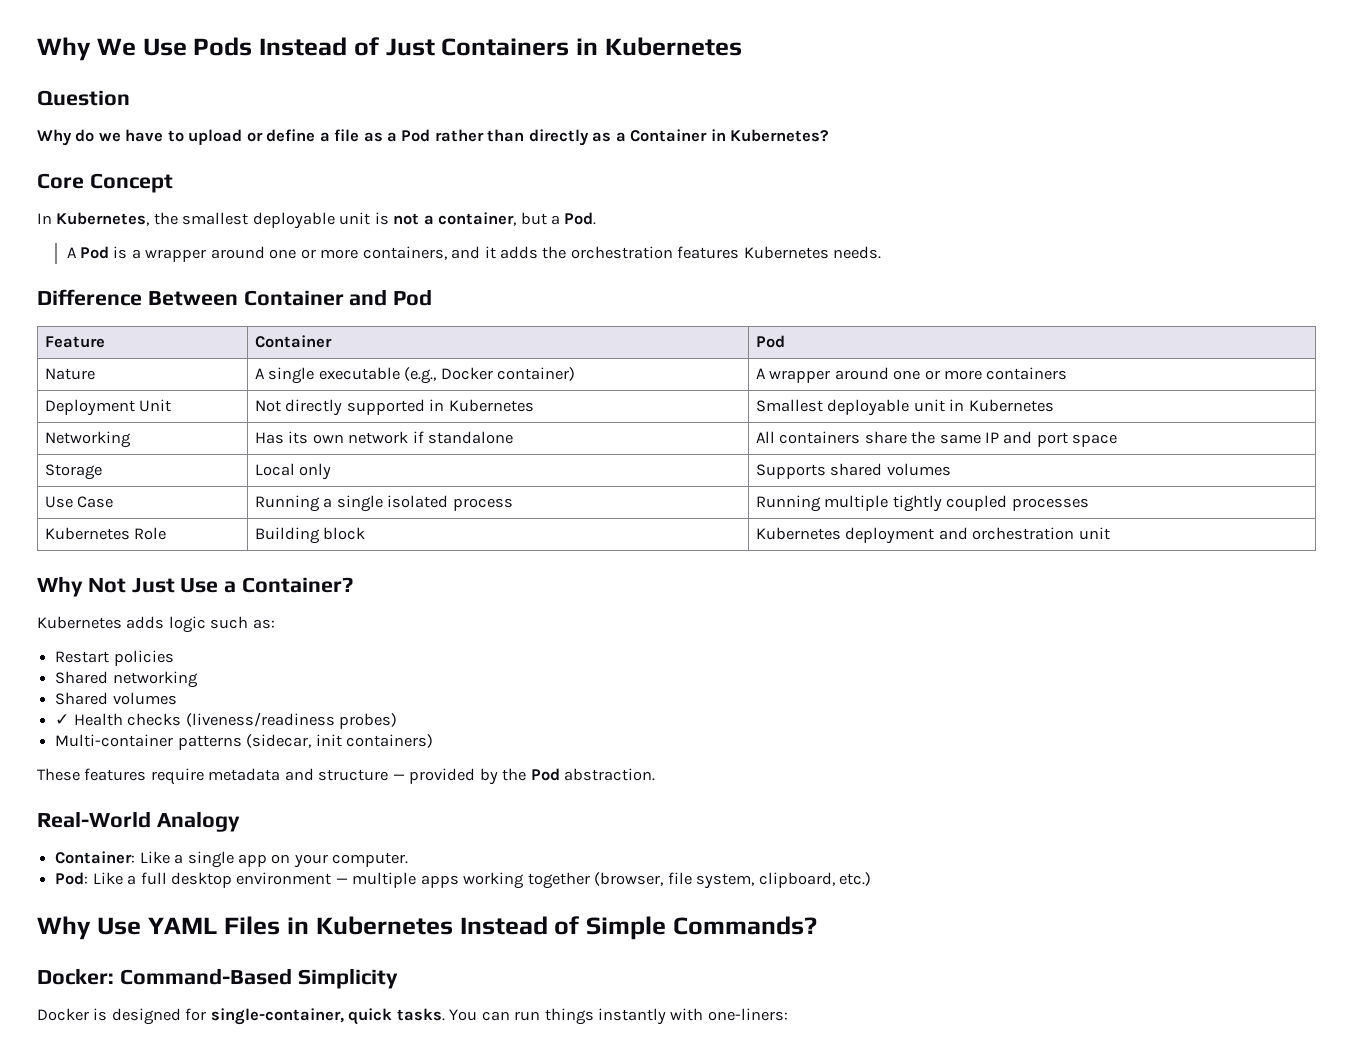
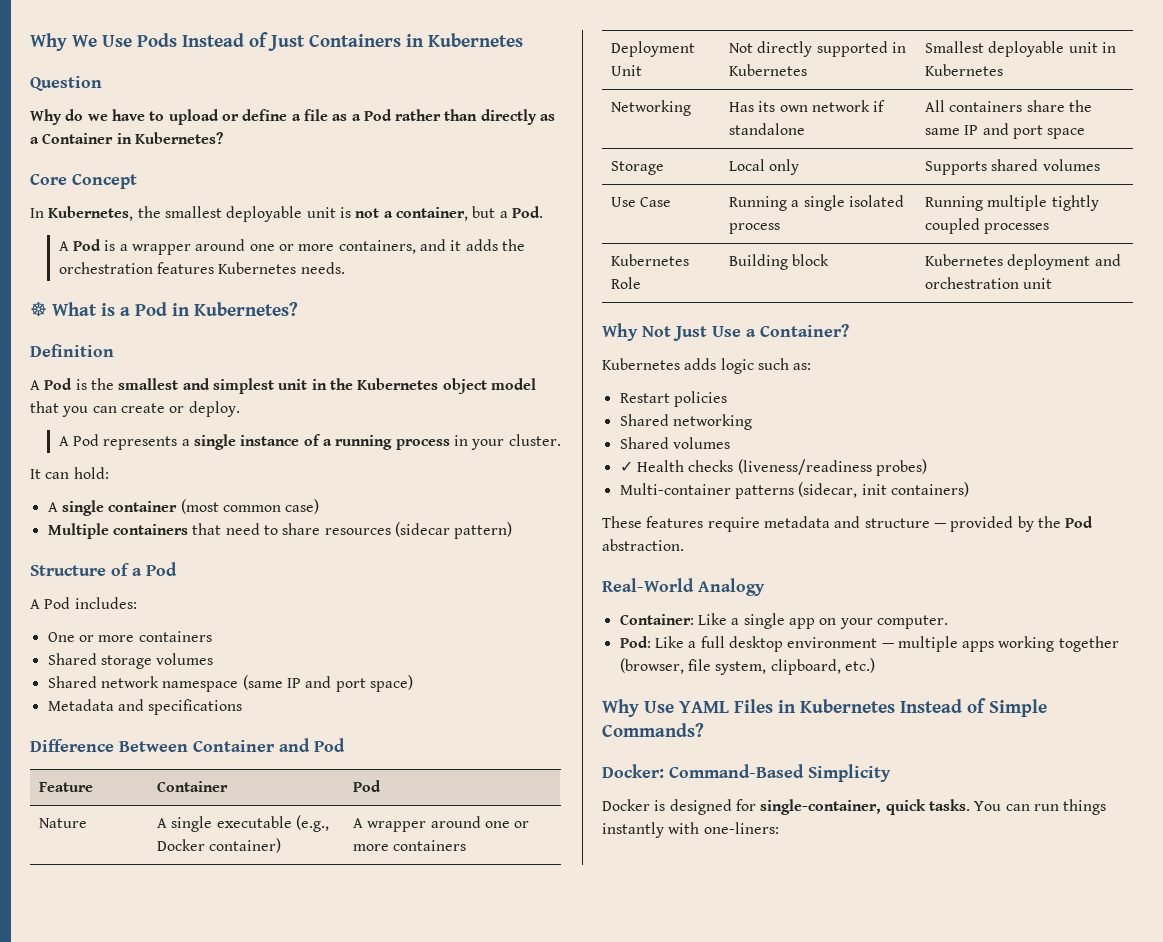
+ ☸ What is a Pod in Kubernetes?
+ Definition
+ A Pod is the smallest and simplest unit in the Kubernetes object model that you can create or deploy.
+ A Pod represents a single instance of a running process in your cluster.
+ It can hold:
+ A single container (most common case)
+ Multiple containers that need to share resources (sidecar pattern)
+ Structure of a Pod
+ A Pod includes:
+ One or more containers
+ Shared storage volumes
+ Shared network namespace (same IP and port space)
+ Metadata and specifications

